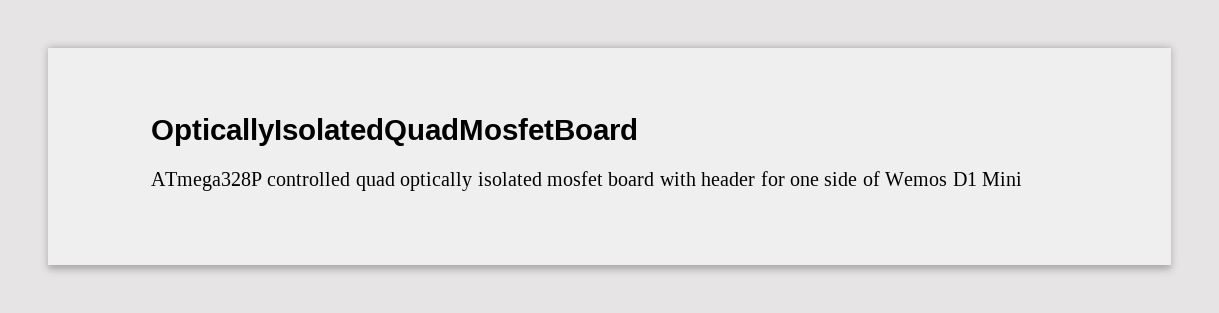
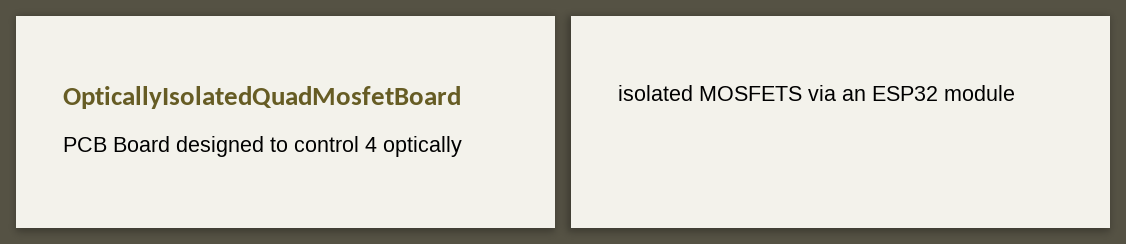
- ATmega328P controlled quad optically isolated mosfet board with header for one side of Wemos D1 Mini
+ PCB Board designed to control 4 optically isolated MOSFETS via an ESP32 module

